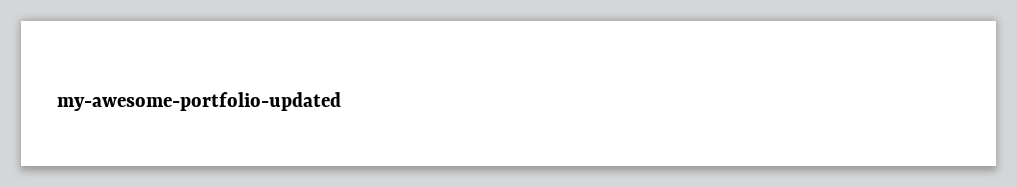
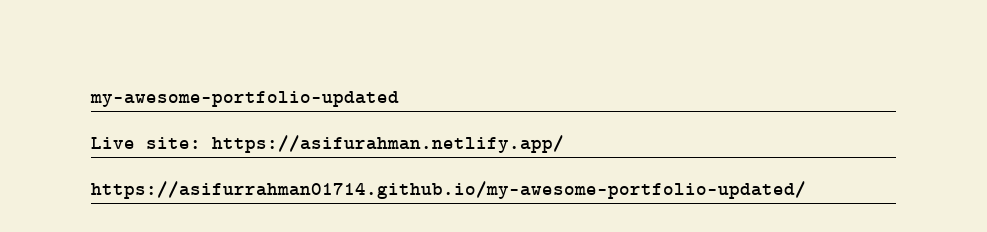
+ Live site: https://asifurahman.netlify.app/
+ https://asifurrahman01714.github.io/my-awesome-portfolio-updated/

